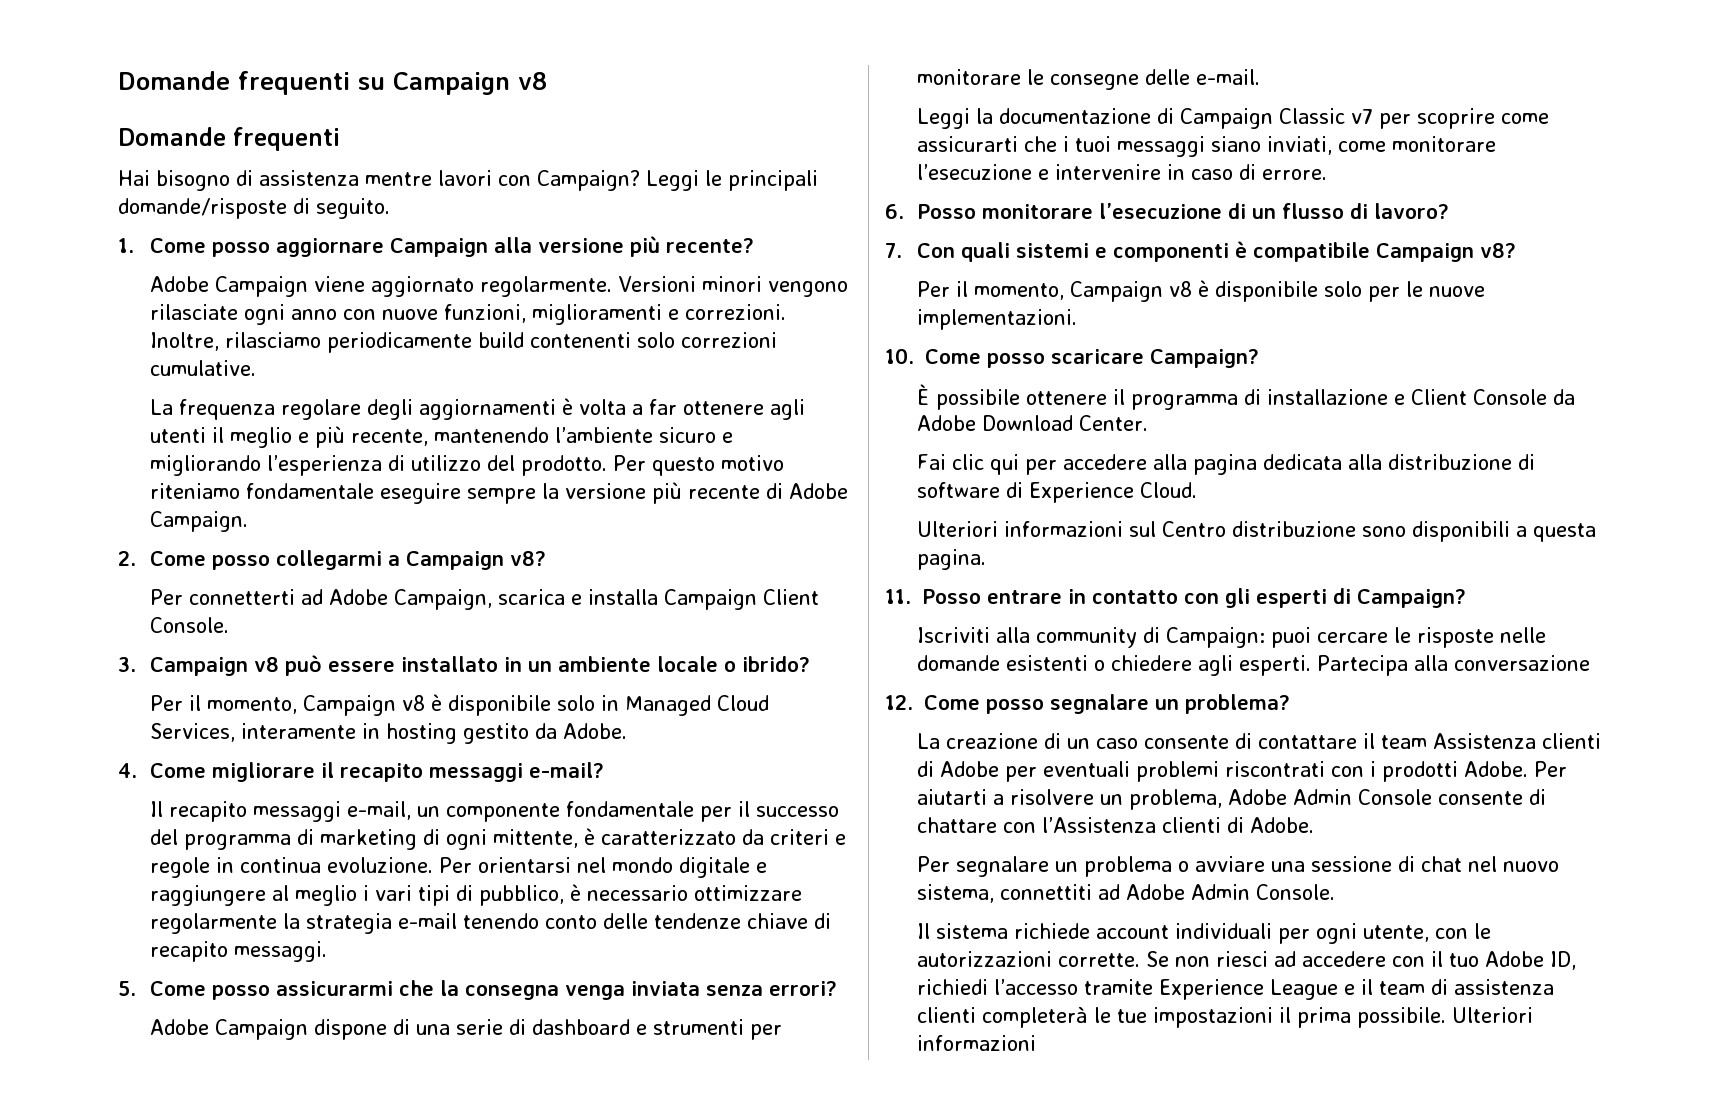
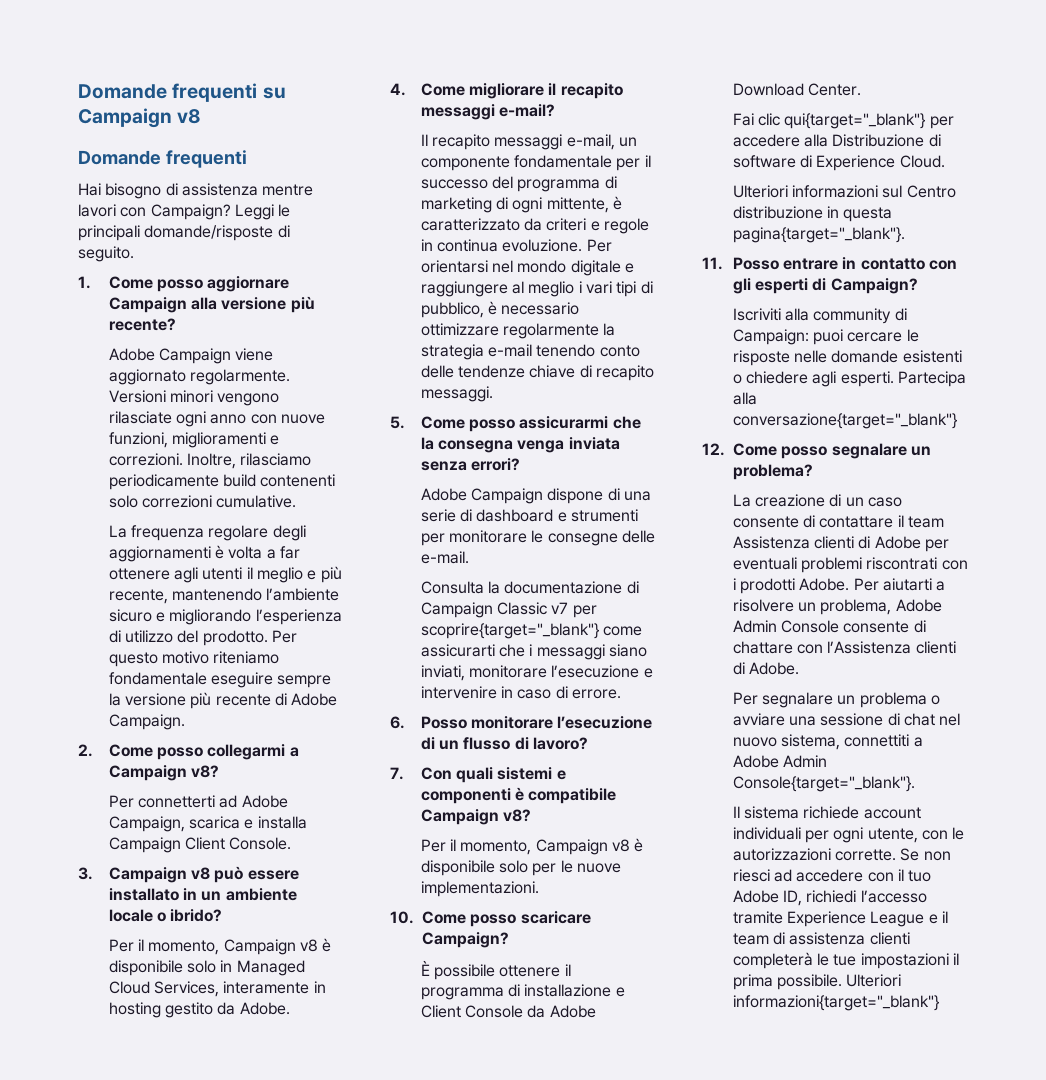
- Leggi la documentazione di Campaign Classic v7 per scoprire come assicurarti che i tuoi messaggi siano inviati, come monitorare l’esecuzione e intervenire in caso di errore.
+ Consulta la documentazione di Campaign Classic v7 per scoprire{target="_blank"} come assicurarti che i messaggi siano inviati, monitorare l’esecuzione e intervenire in caso di errore.
- Fai clic qui per accedere alla pagina dedicata alla distribuzione di software di Experience Cloud.
+ Fai clic qui{target="_blank"} per accedere alla Distribuzione di software di Experience Cloud.
- Ulteriori informazioni sul Centro distribuzione sono disponibili a questa pagina.
+ Ulteriori informazioni sul Centro distribuzione in questa pagina{target="_blank"}.
- Partecipa alla conversazione
+ Partecipa alla conversazione{target="_blank"}
- Per segnalare un problema o avviare una sessione di chat nel nuovo sistema, connettiti ad Adobe Admin Console.
+ Per segnalare un problema o avviare una sessione di chat nel nuovo sistema, connettiti a Adobe Admin Console{target="_blank"}.
- Se non riesci ad accedere con il tuo Adobe ID, richiedi l’accesso tramite Experience League e il team di assistenza clienti completerà le tue impostazioni il prima possibile. Ulteriori informazioni
+ Se non riesci ad accedere con il tuo Adobe ID, richiedi l’accesso tramite Experience League e il team di assistenza clienti completerà le tue impostazioni il prima possibile. Ulteriori informazioni{target="_blank"}

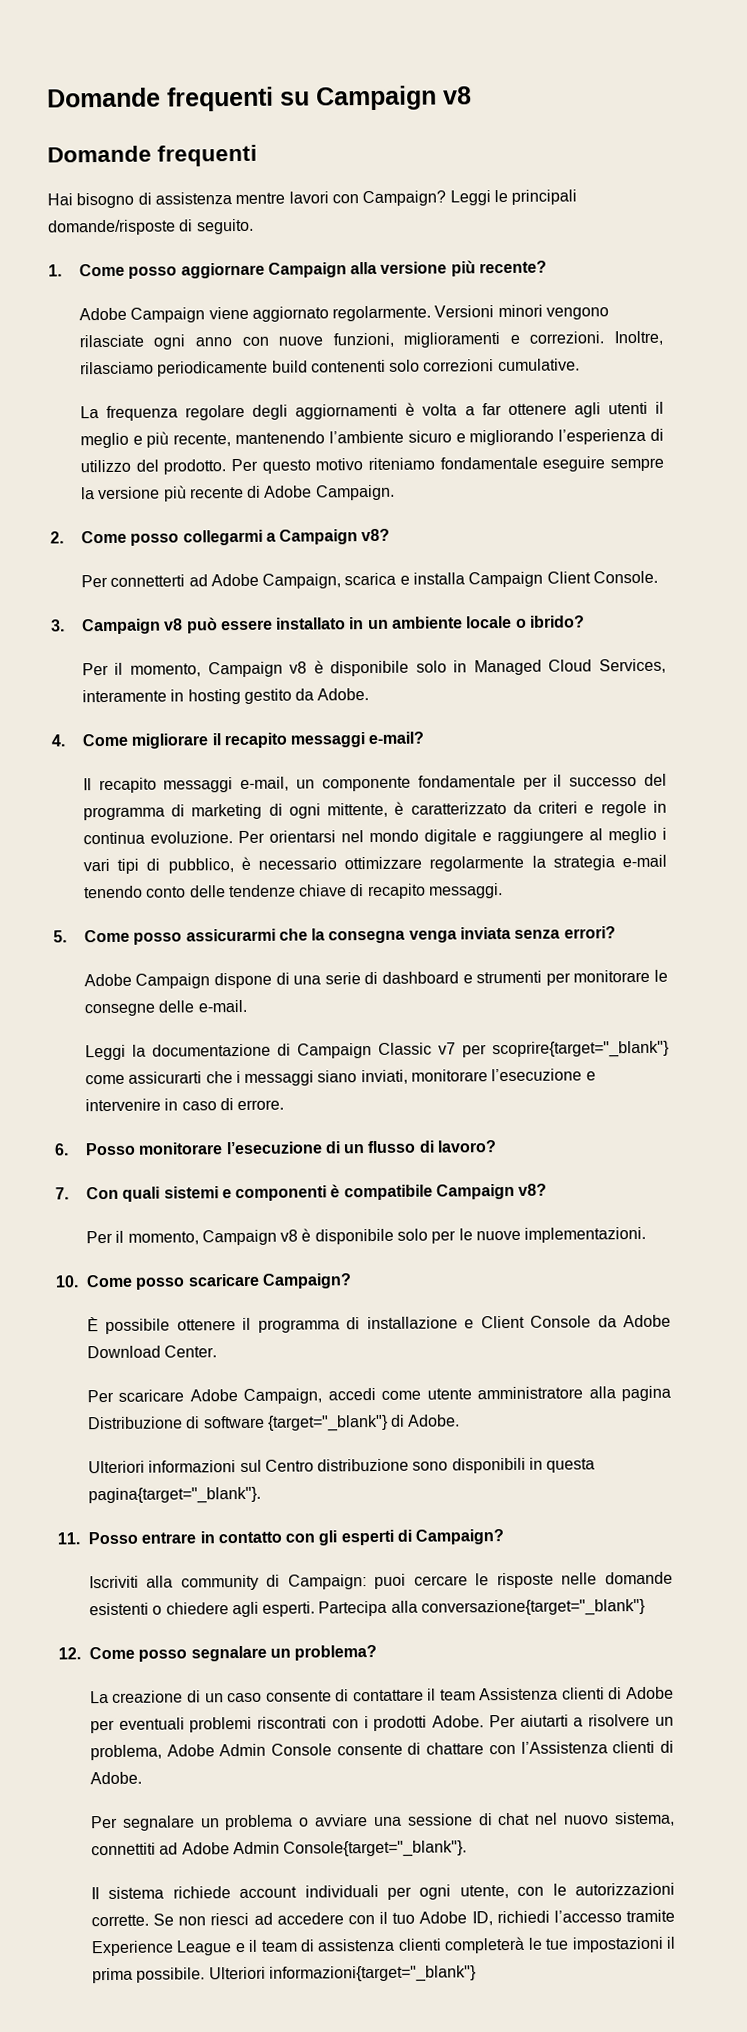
- Consulta la documentazione di Campaign Classic v7 per scoprire{target="_blank"} come assicurarti che i messaggi siano inviati, monitorare l’esecuzione e intervenire in caso di errore.
+ Leggi la documentazione di Campaign Classic v7 per scoprire{target="_blank"} come assicurarti che i messaggi siano inviati, monitorare l’esecuzione e intervenire in caso di errore.
- Fai clic qui{target="_blank"} per accedere alla Distribuzione di software di Experience Cloud.
+ Per scaricare Adobe Campaign, accedi come utente amministratore alla pagina Distribuzione di software {target="_blank"} di Adobe.
- Ulteriori informazioni sul Centro distribuzione in questa pagina{target="_blank"}.
+ Ulteriori informazioni sul Centro distribuzione sono disponibili in questa pagina{target="_blank"}.
- Per segnalare un problema o avviare una sessione di chat nel nuovo sistema, connettiti a Adobe Admin Console{target="_blank"}.
+ Per segnalare un problema o avviare una sessione di chat nel nuovo sistema, connettiti ad Adobe Admin Console{target="_blank"}.

